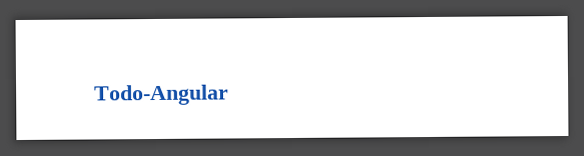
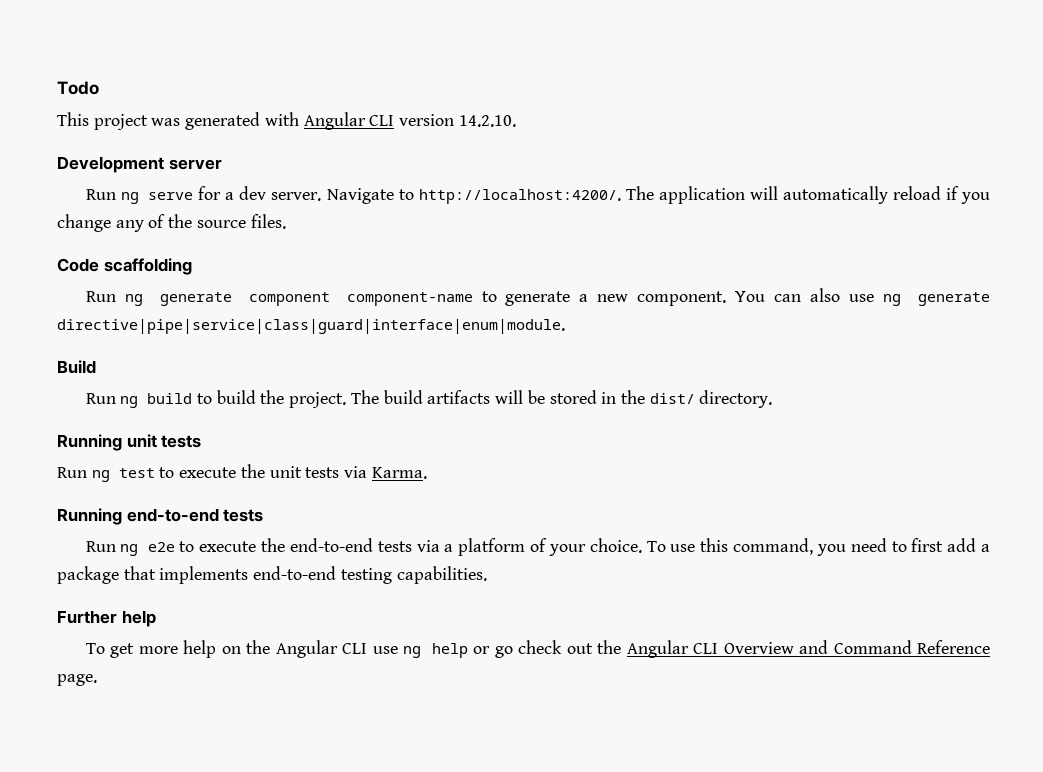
- Todo-Angular
+ Todo
+ This project was generated with Angular CLI version 14.2.10.
+ Development server
+ Run ng serve for a dev server. Navigate to http://localhost:4200/. The application will automatically reload if you change any of the source files.
+ Code scaffolding
+ Run ng generate component component-name to generate a new component. You can also use ng generate directive|pipe|service|class|guard|interface|enum|module.
+ Build
+ Run ng build to build the project. The build artifacts will be stored in the dist/ directory.
+ Running unit tests
+ Run ng test to execute the unit tests via Karma.
+ Running end-to-end tests
+ Run ng e2e to execute the end-to-end tests via a platform of your choice. To use this command, you need to first add a package that implements end-to-end testing capabilities.
+ Further help
+ To get more help on the Angular CLI use ng help or go check out the Angular CLI Overview and Command Reference page.

